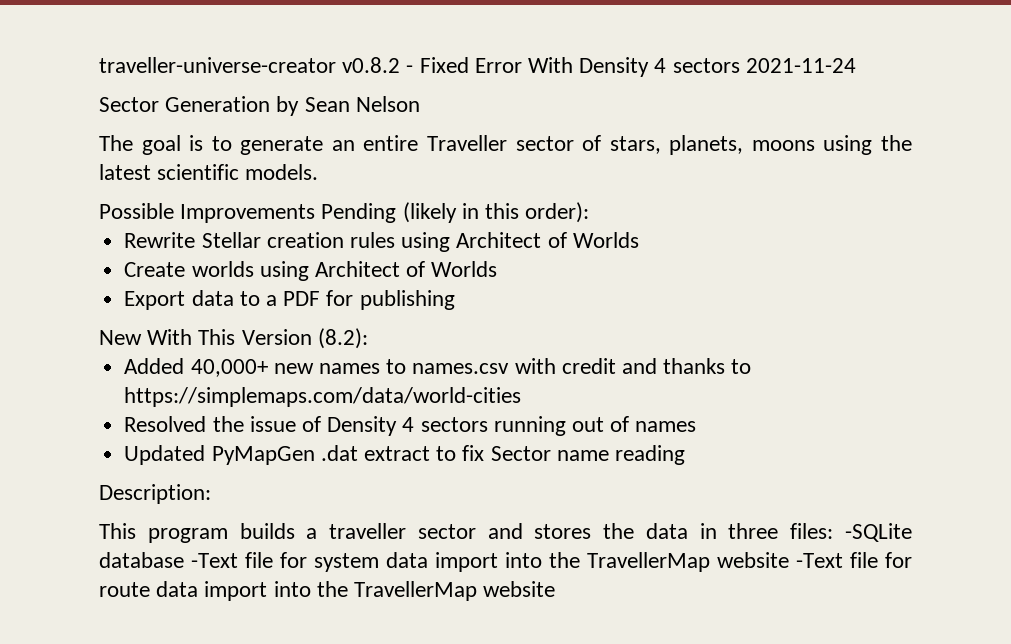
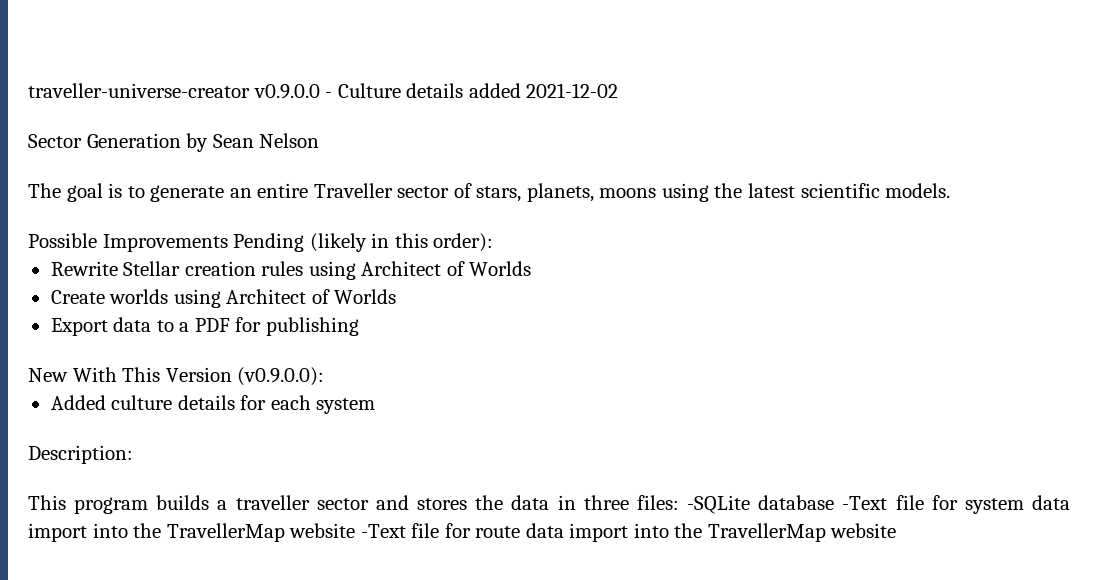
- traveller-universe-creator v0.8.2 - Fixed Error With Density 4 sectors 2021-11-24
+ traveller-universe-creator v0.9.0.0 - Culture details added 2021-12-02
- New With This Version (8.2):
+ New With This Version (v0.9.0.0):
- Added 40,000+ new names to names.csv with credit and thanks to https://simplemaps.com/data/world-cities
- Resolved the issue of Density 4 sectors running out of names
- Updated PyMapGen .dat extract to fix Sector name reading
+ Added culture details for each system

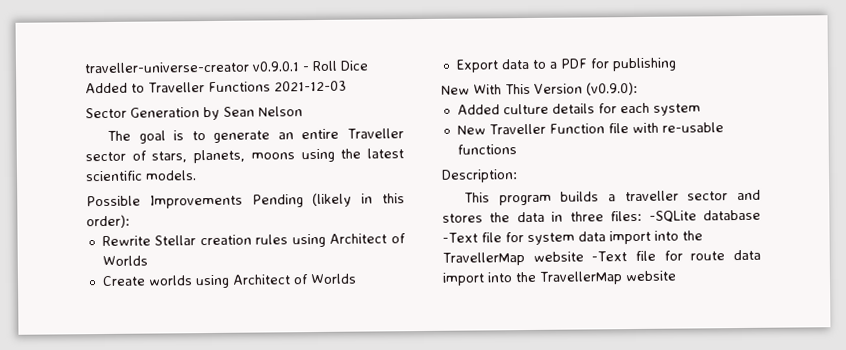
- traveller-universe-creator v0.9.0.0 - Culture details added 2021-12-02
+ traveller-universe-creator v0.9.0.1 - Roll Dice Added to Traveller Functions 2021-12-03
- New With This Version (v0.9.0.0):
+ New With This Version (v0.9.0):
+ New Traveller Function file with re-usable functions

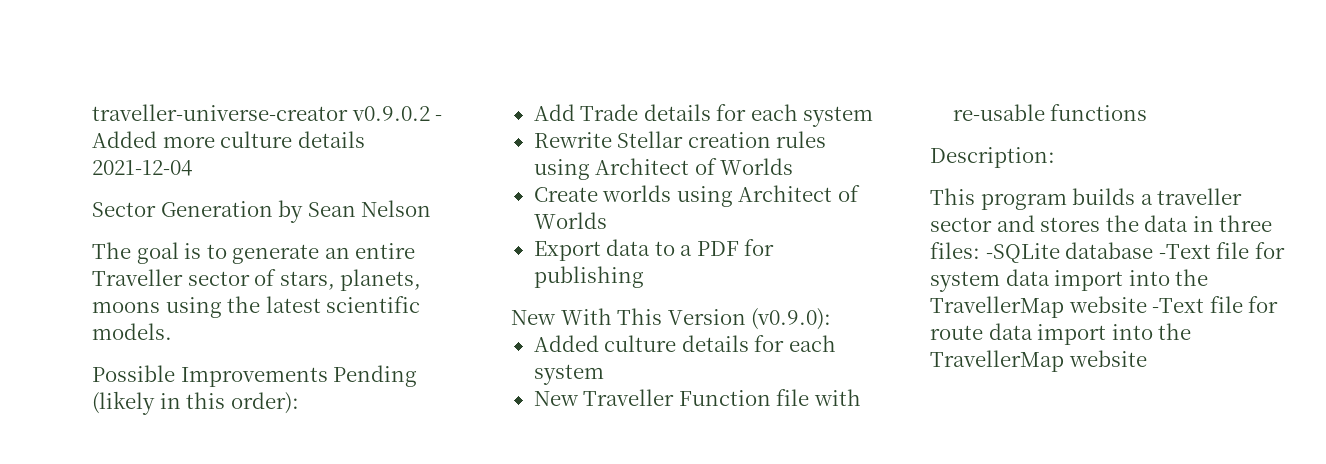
- traveller-universe-creator v0.9.0.1 - Roll Dice Added to Traveller Functions 2021-12-03
+ traveller-universe-creator v0.9.0.2 - Added more culture details 2021-12-04
+ Add Trade details for each system

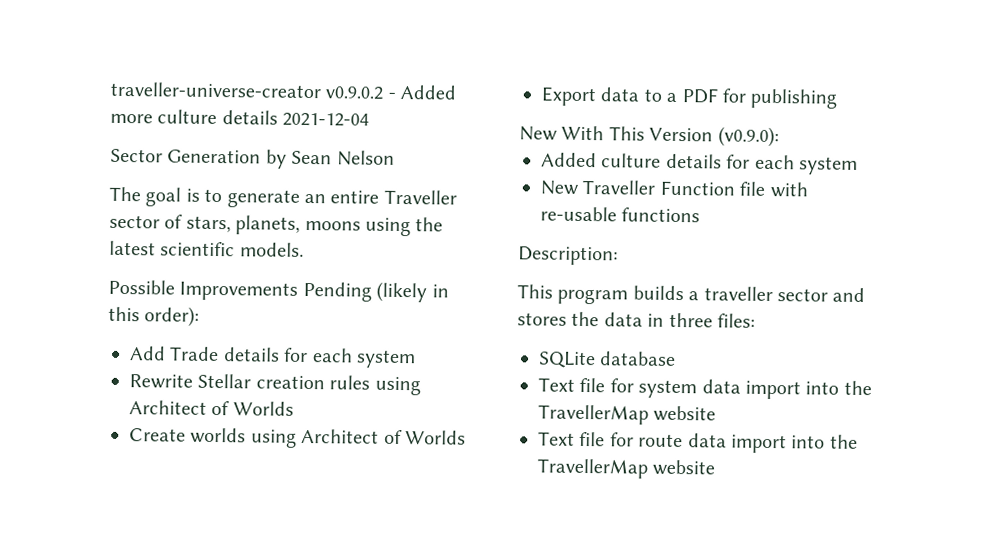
- This program builds a traveller sector and stores the data in three files: -SQLite database -Text file for system data import into the TravellerMap website -Text file for route data import into the TravellerMap website
+ This program builds a traveller sector and stores the data in three files:
+ SQLite database
+ Text file for system data import into the TravellerMap website
+ Text file for route data import into the TravellerMap website

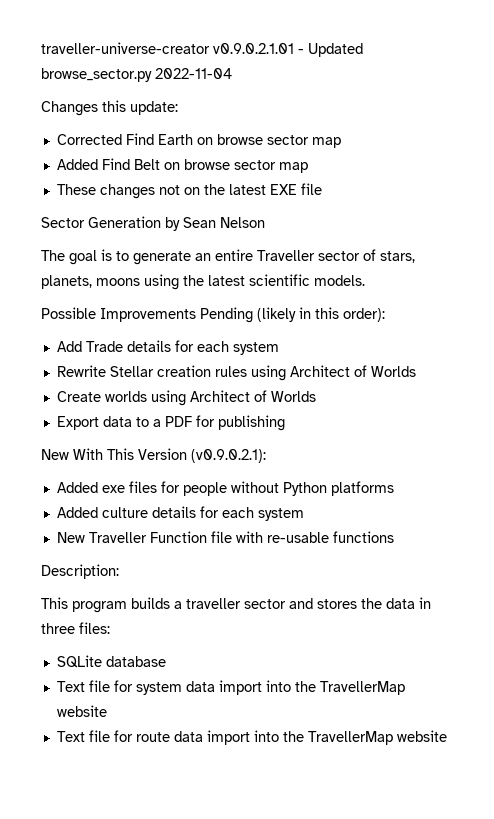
- traveller-universe-creator v0.9.0.2 - Added more culture details 2021-12-04
+ traveller-universe-creator v0.9.0.2.1.01 - Updated browse_sector.py 2022-11-04
+ Changes this update:
+ Corrected Find Earth on browse sector map
+ Added Find Belt on browse sector map
+ These changes not on the latest EXE file
- New With This Version (v0.9.0):
+ New With This Version (v0.9.0.2.1):
+ Added exe files for people without Python platforms

